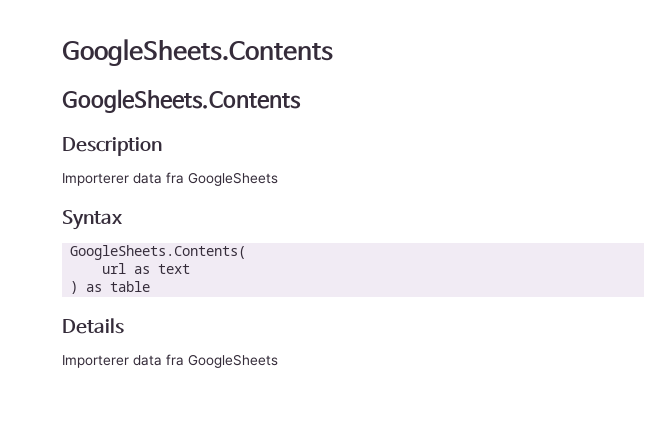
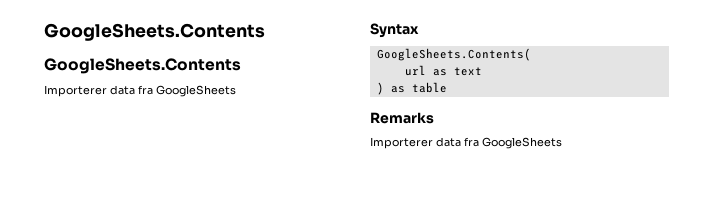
- Description
- Details
+ Remarks

